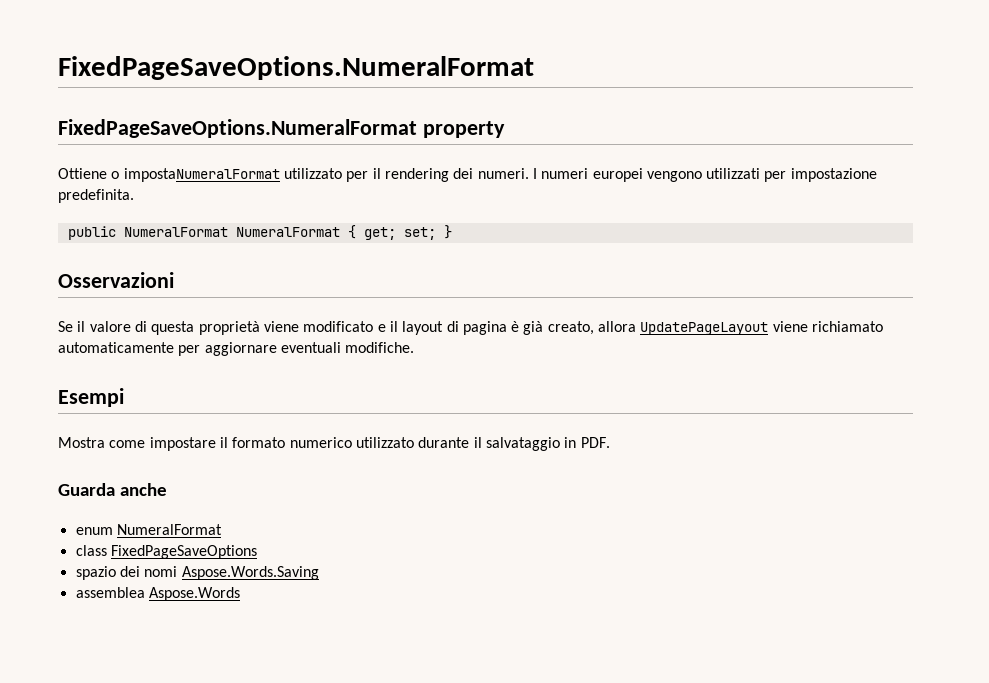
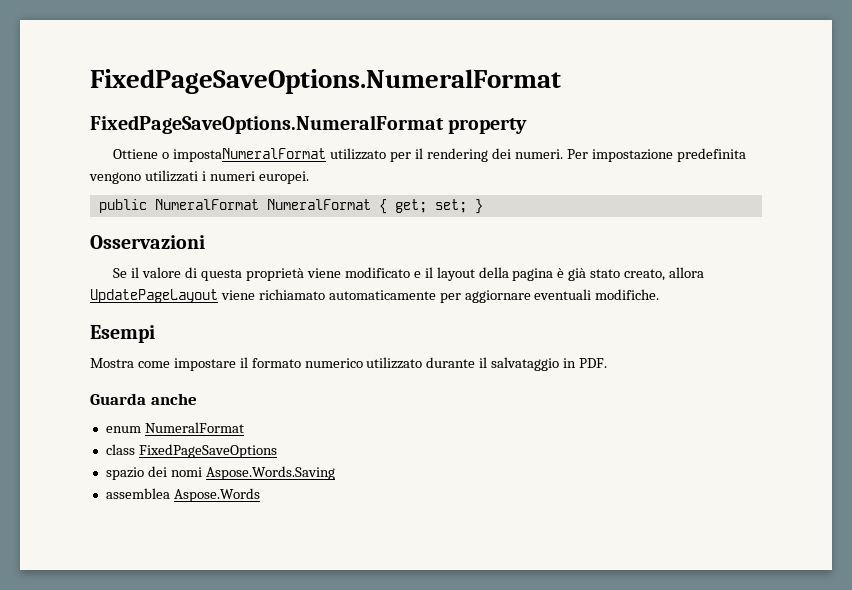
- I numeri europei vengono utilizzati per impostazione predefinita.
+ Per impostazione predefinita vengono utilizzati i numeri europei.
- Se il valore di questa proprietà viene modificato e il layout di pagina è già creato, allora UpdatePageLayout viene richiamato automaticamente per aggiornare eventuali modifiche.
+ Se il valore di questa proprietà viene modificato e il layout della pagina è già stato creato, allora UpdatePageLayout viene richiamato automaticamente per aggiornare eventuali modifiche.

